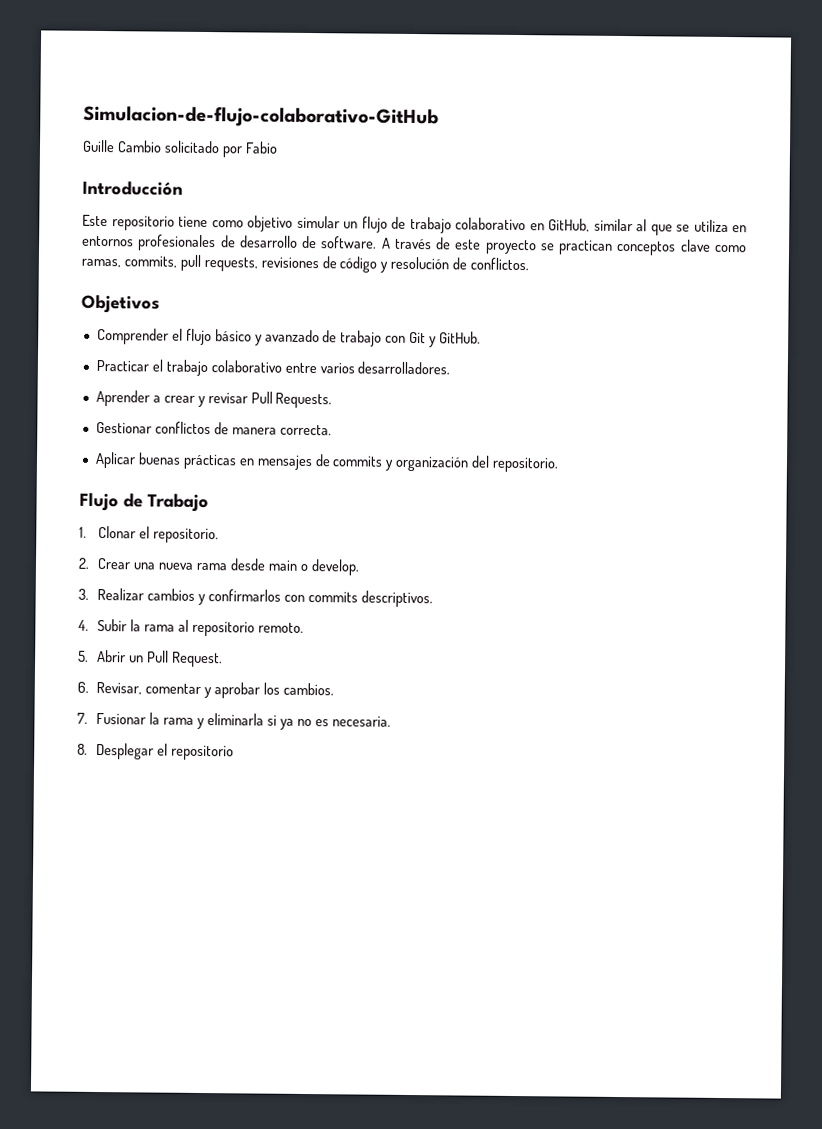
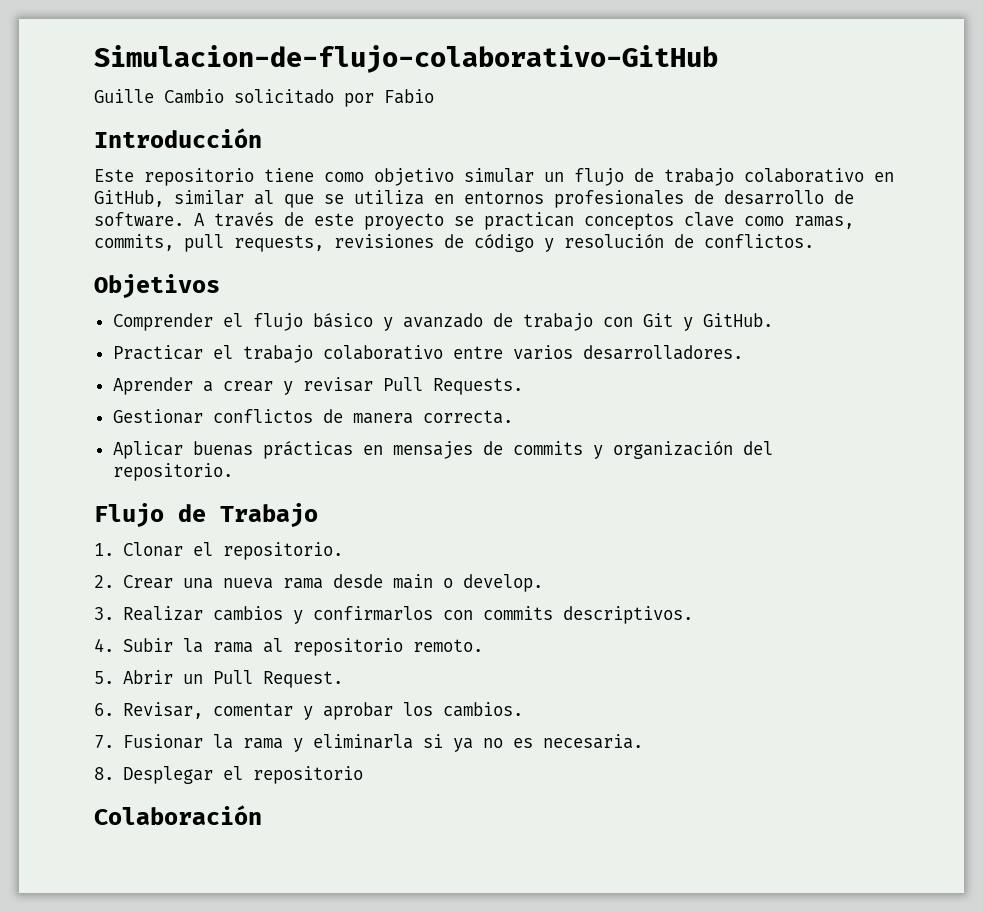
+ Colaboración

